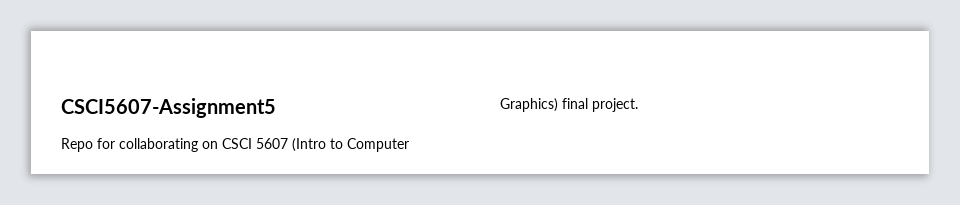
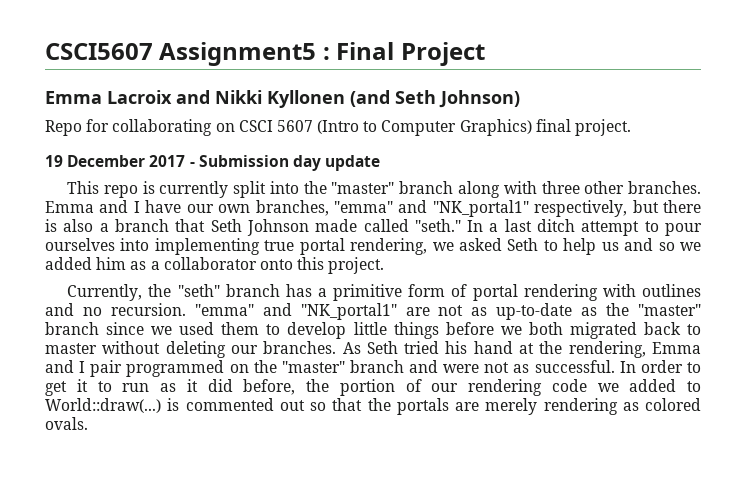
- CSCI5607-Assignment5
+ CSCI5607 Assignment5 : Final Project
+ Emma Lacroix and Nikki Kyllonen (and Seth Johnson)
+ 19 December 2017 - Submission day update
+ This repo is currently split into the "master" branch along with three other branches. Emma and I have our own branches, "emma" and "NK_portal1" respectively, but there is also a branch that Seth Johnson made called "seth." In a last ditch attempt to pour ourselves into implementing true portal rendering, we asked Seth to help us and so we added him as a collaborator onto this project.
+ Currently, the "seth" branch has a primitive form of portal rendering with outlines and no recursion. "emma" and "NK_portal1" are not as up-to-date as the "master" branch since we used them to develop little things before we both migrated back to master without deleting our branches. As Seth tried his hand at the rendering, Emma and I pair programmed on the "master" branch and were not as successful. In order to get it to run as it did before, the portion of our rendering code we added to World::draw(...) is commented out so that the portals are merely rendering as colored ovals.

